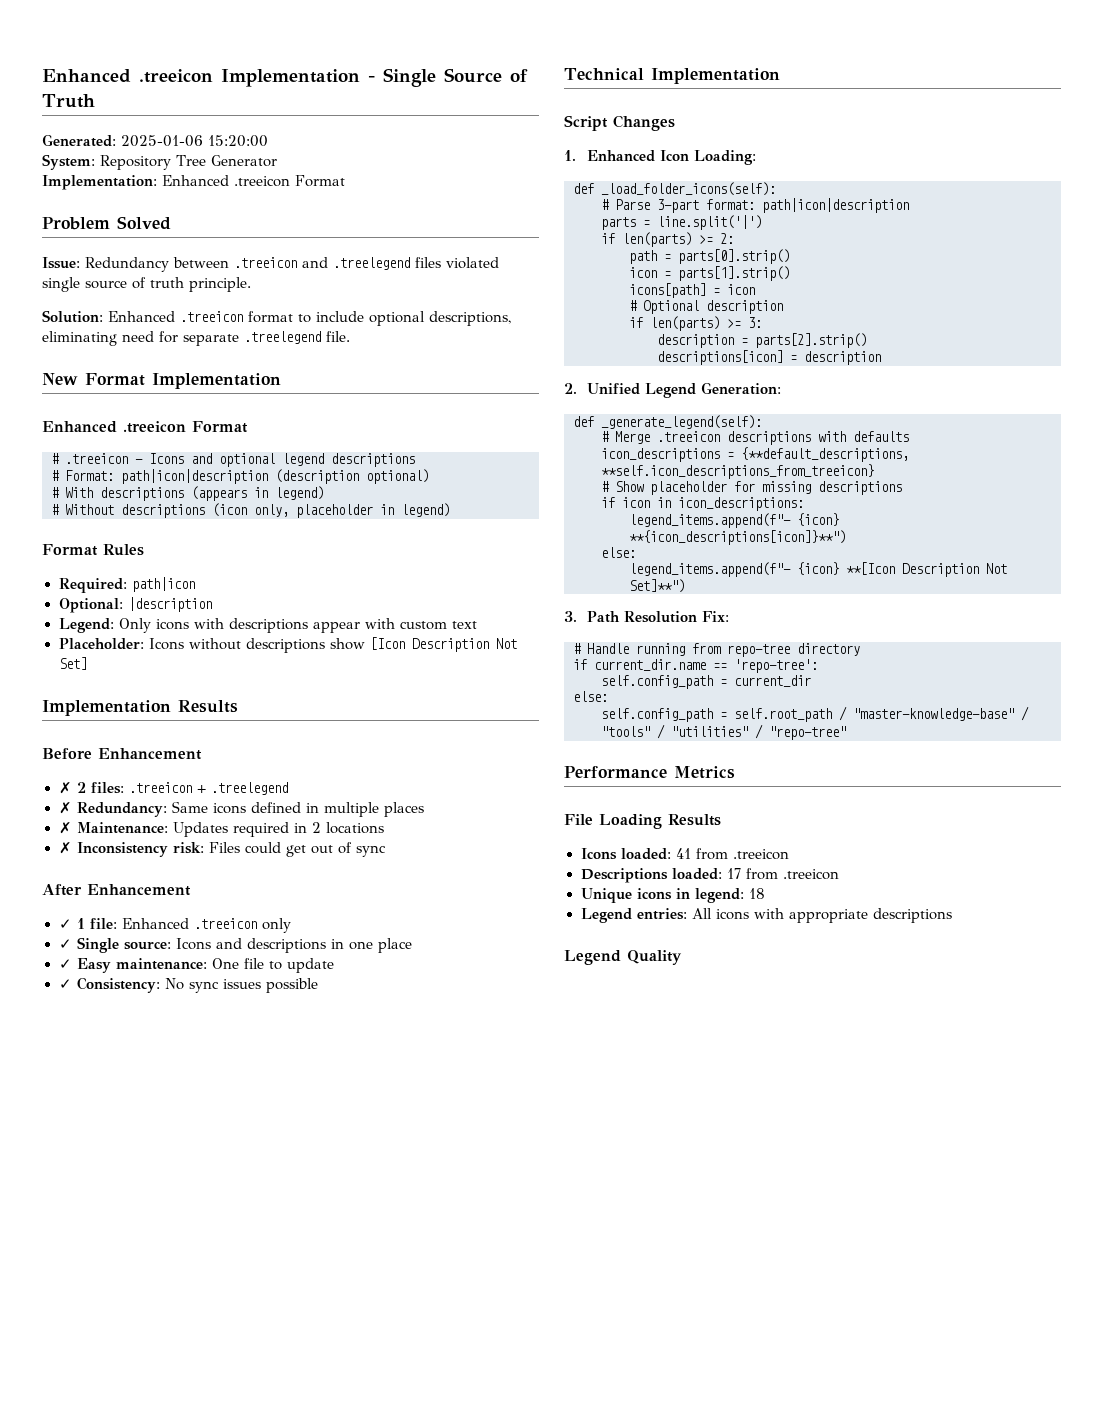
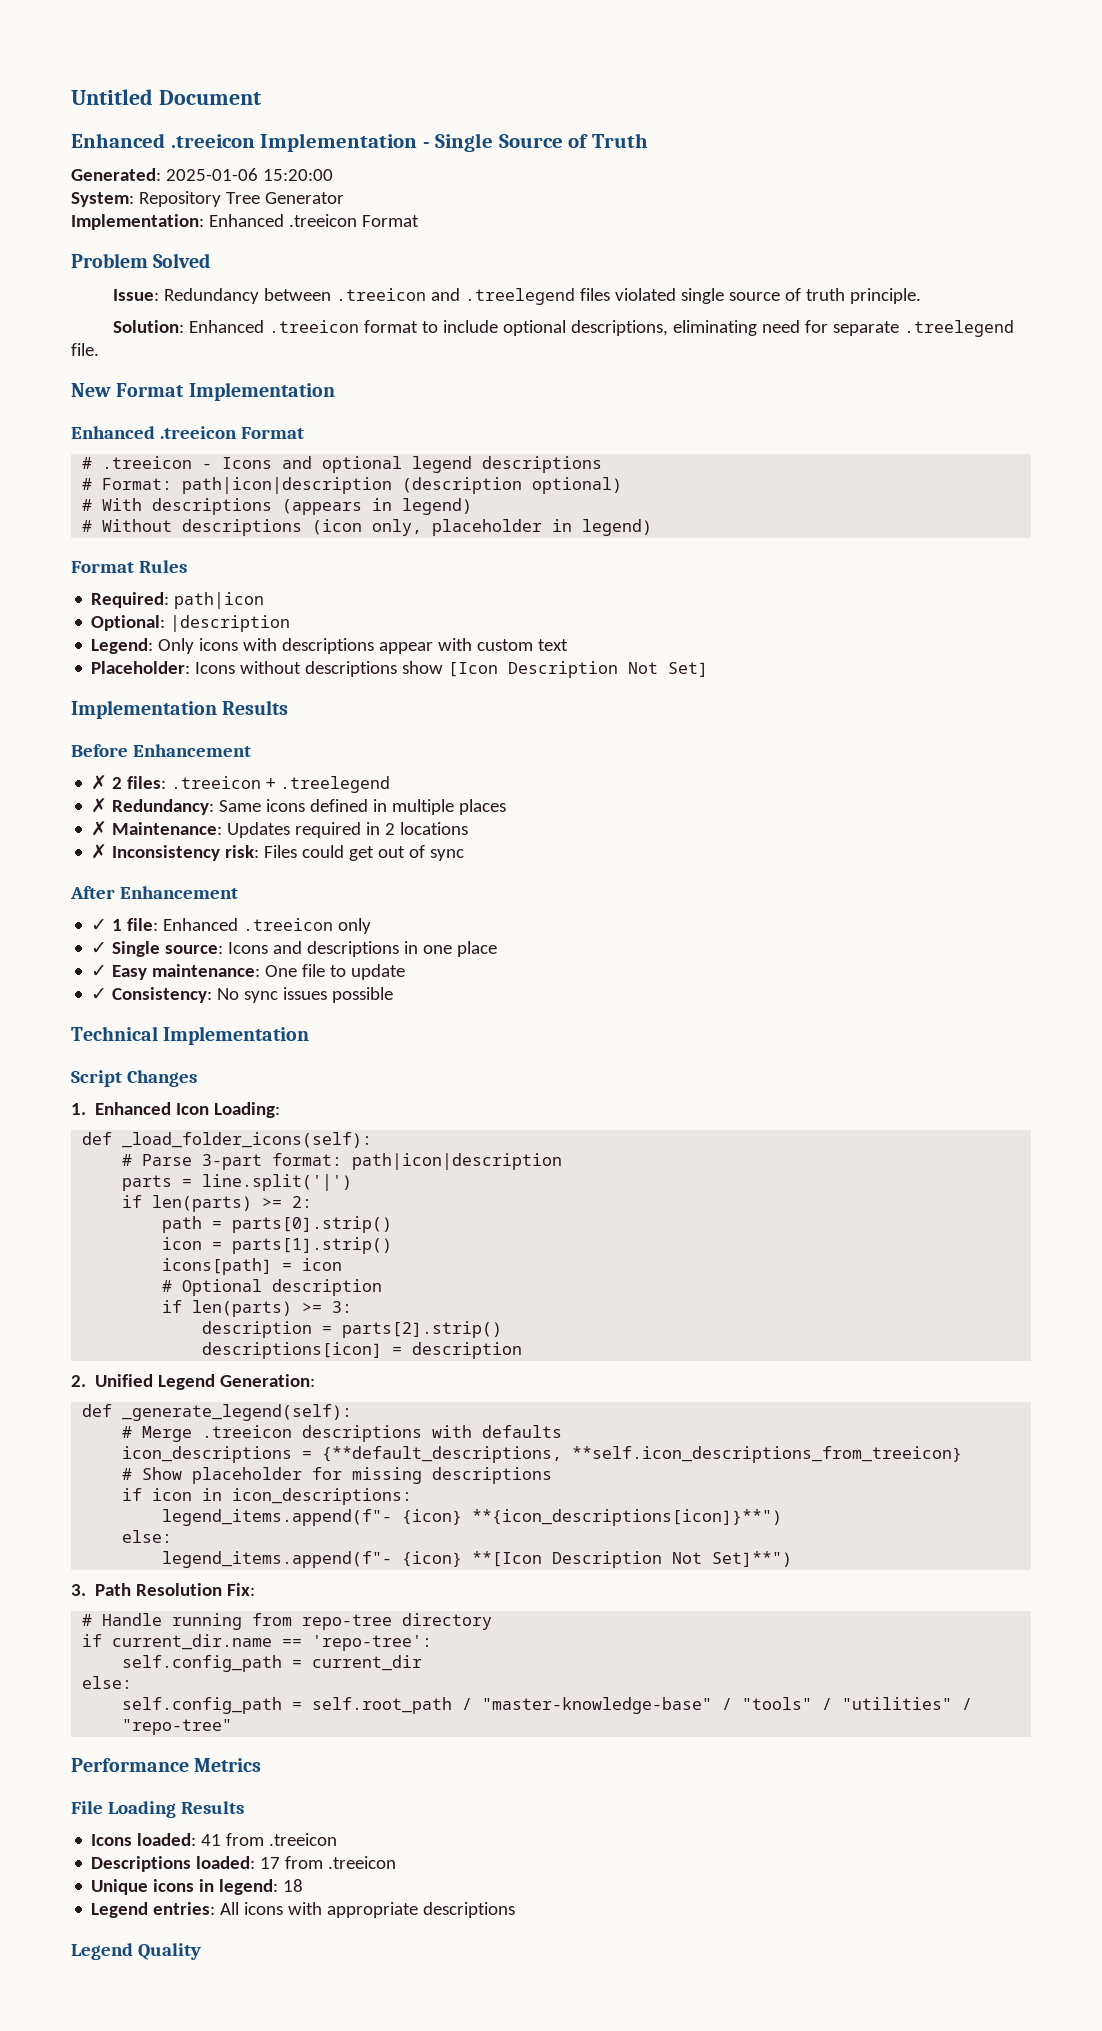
+ Untitled Document

